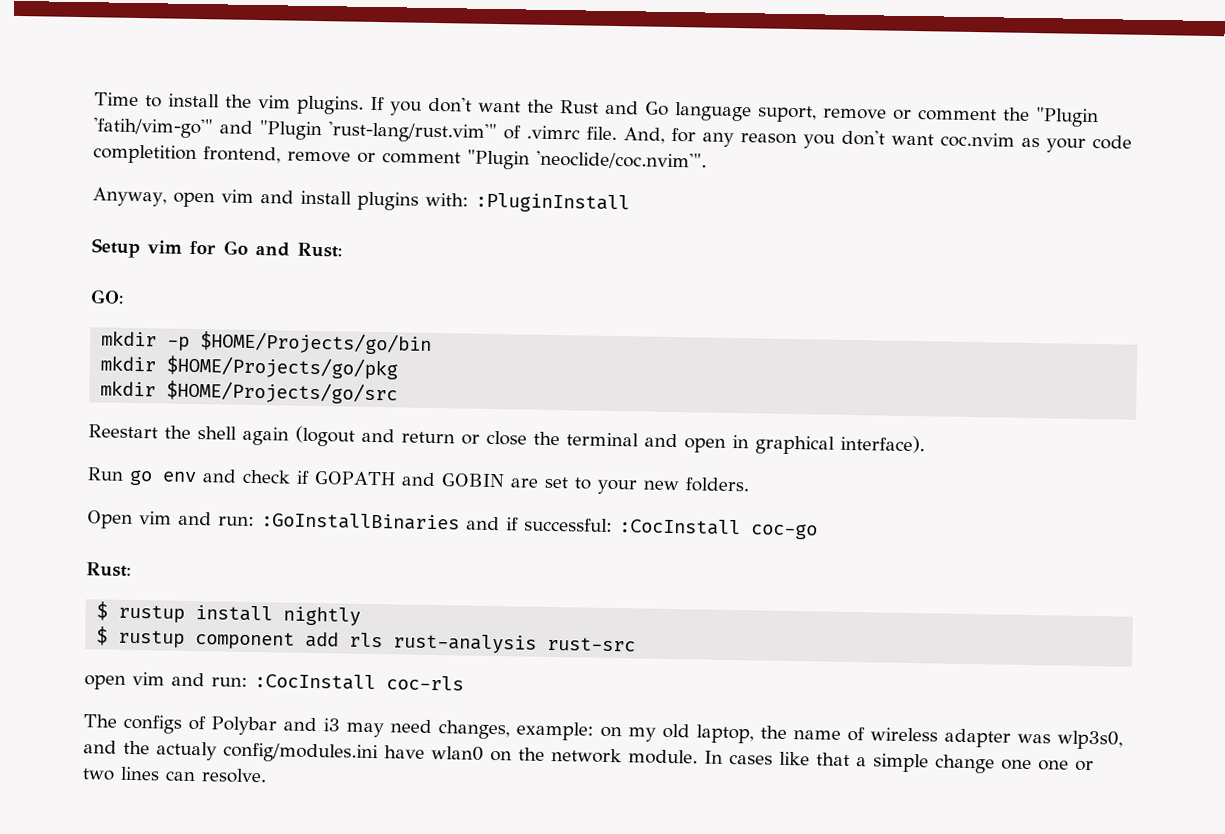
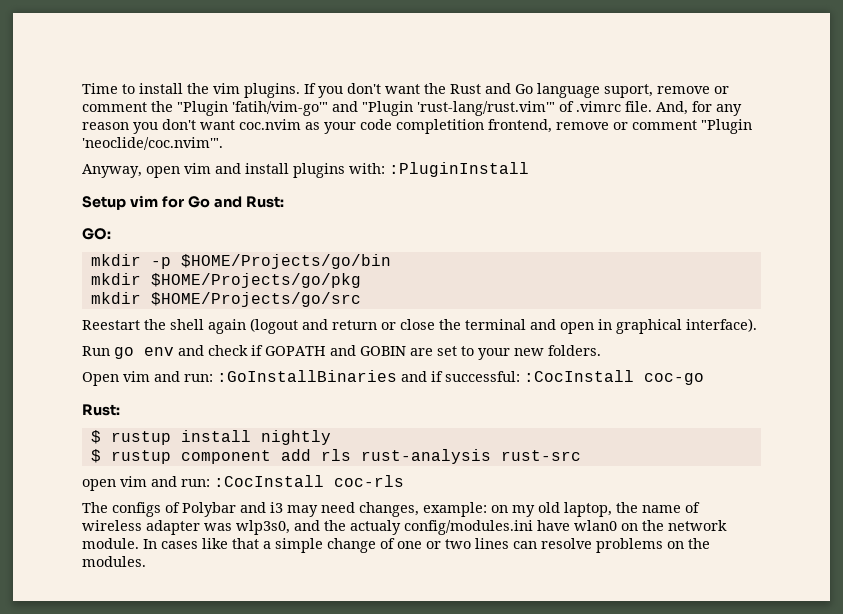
- In cases like that a simple change one one or two lines can resolve.
+ In cases like that a simple change of one or two lines can resolve problems on the modules.

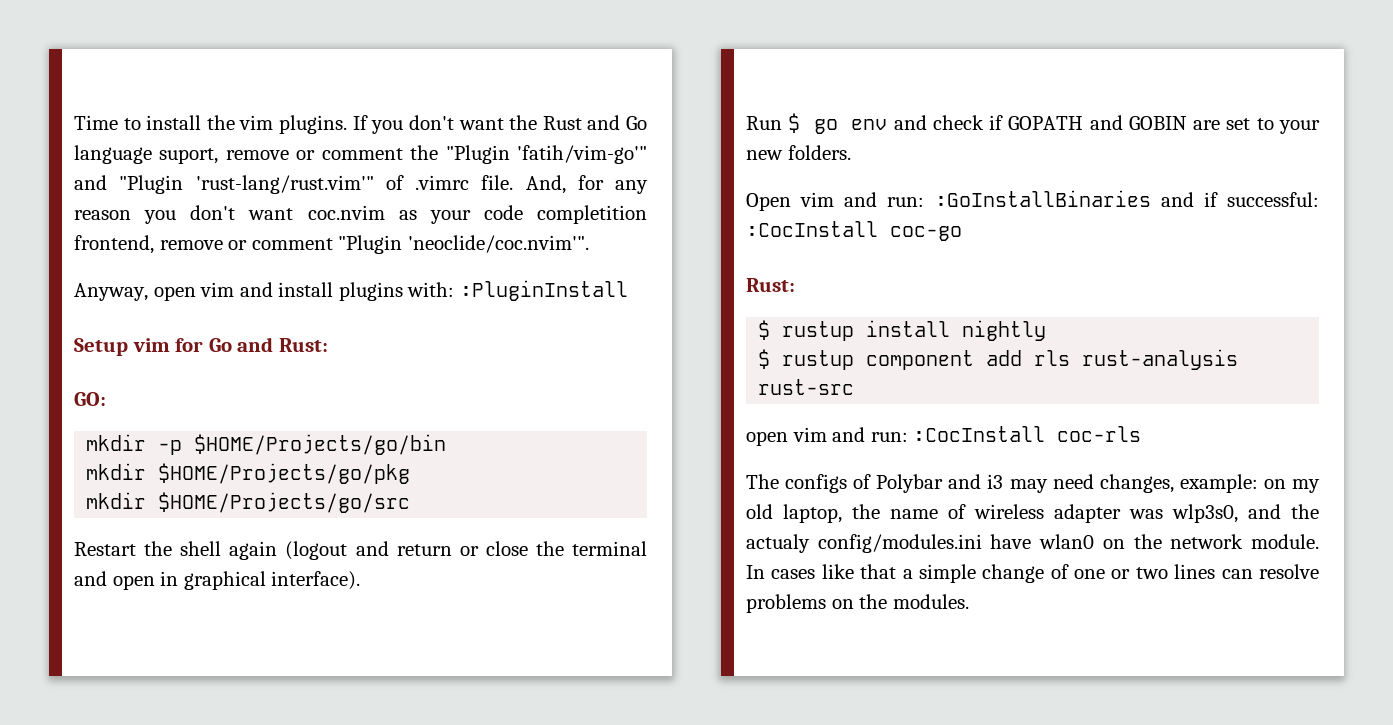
- Reestart the shell again (logout and return or close the terminal and open in graphical interface).
+ Restart the shell again (logout and return or close the terminal and open in graphical interface).
- Run go env and check if GOPATH and GOBIN are set to your new folders.
+ Run $ go env and check if GOPATH and GOBIN are set to your new folders.

